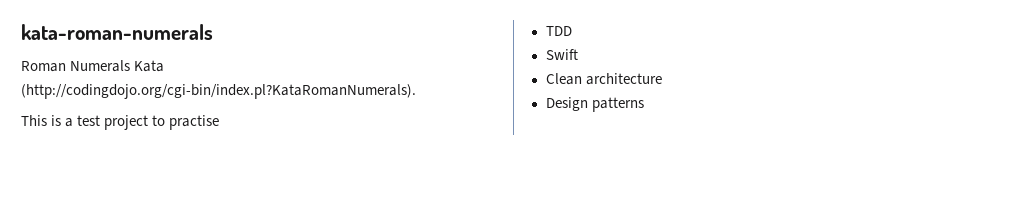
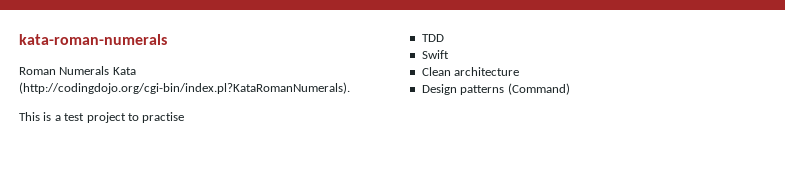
- Design patterns
+ Design patterns (Command)

